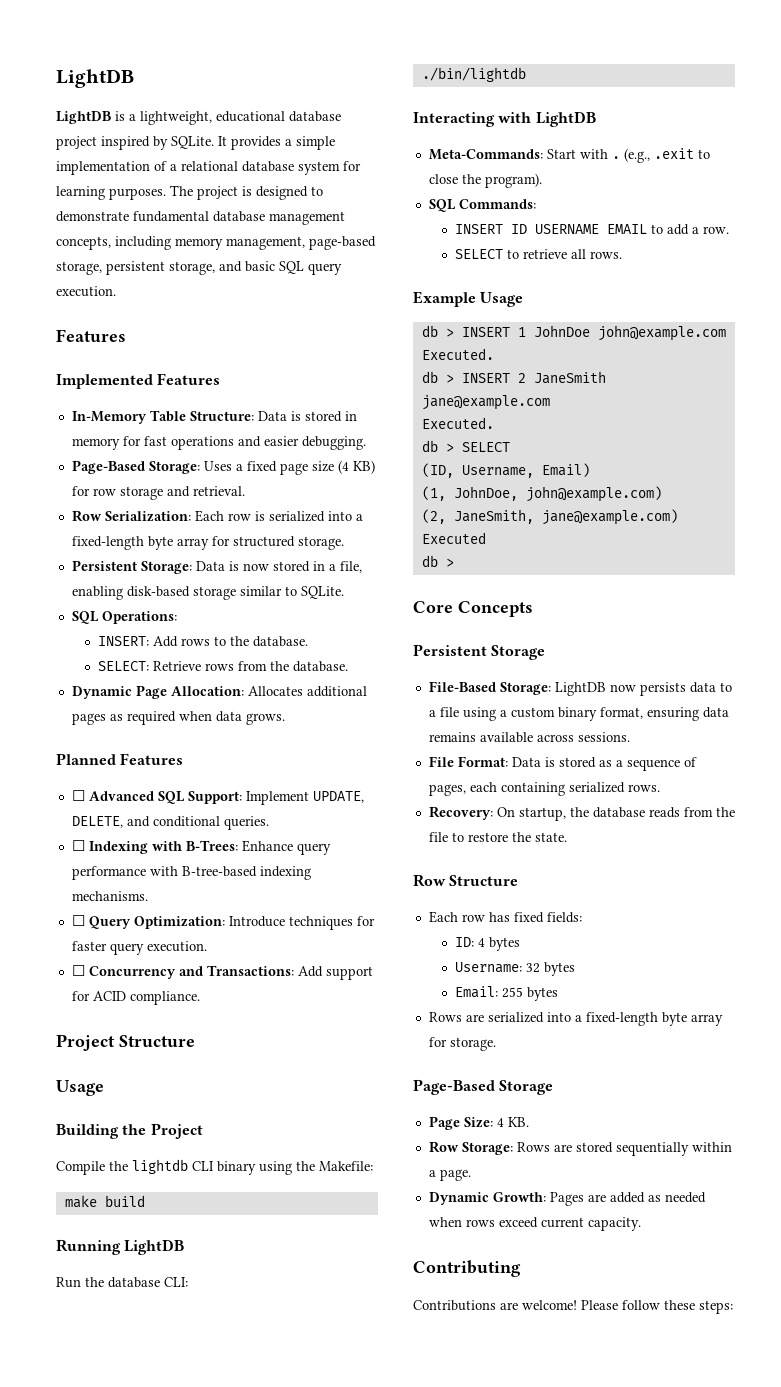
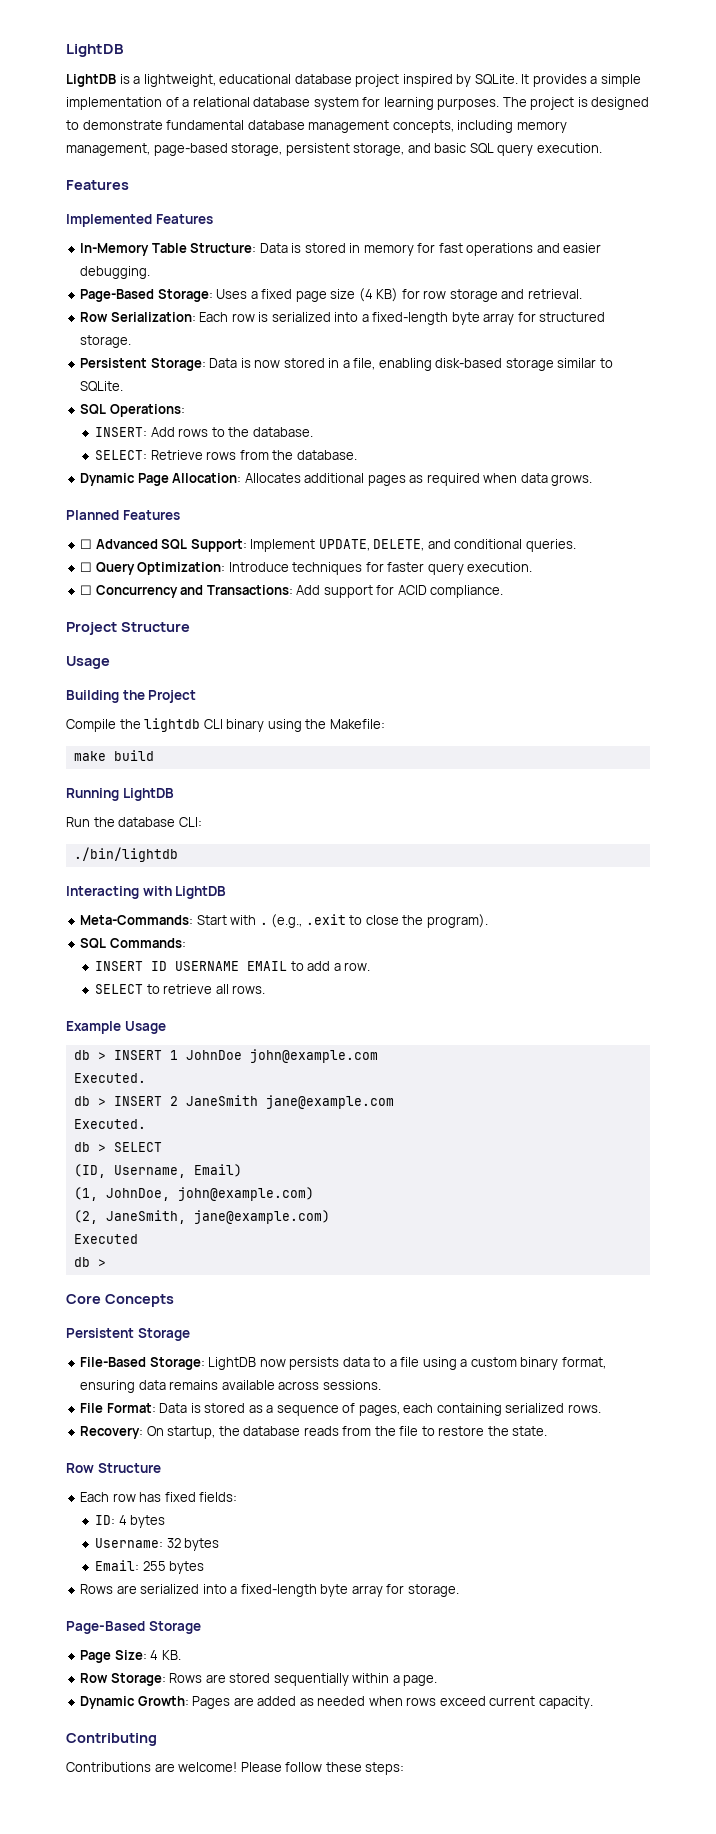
- ☐ Indexing with B-Trees: Enhance query performance with B-tree-based indexing mechanisms.

